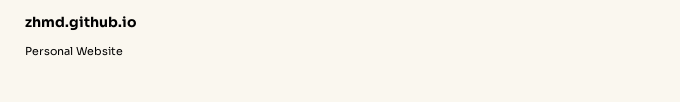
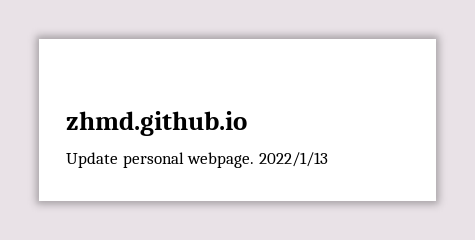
- Personal Website
+ Update personal webpage. 2022/1/13

